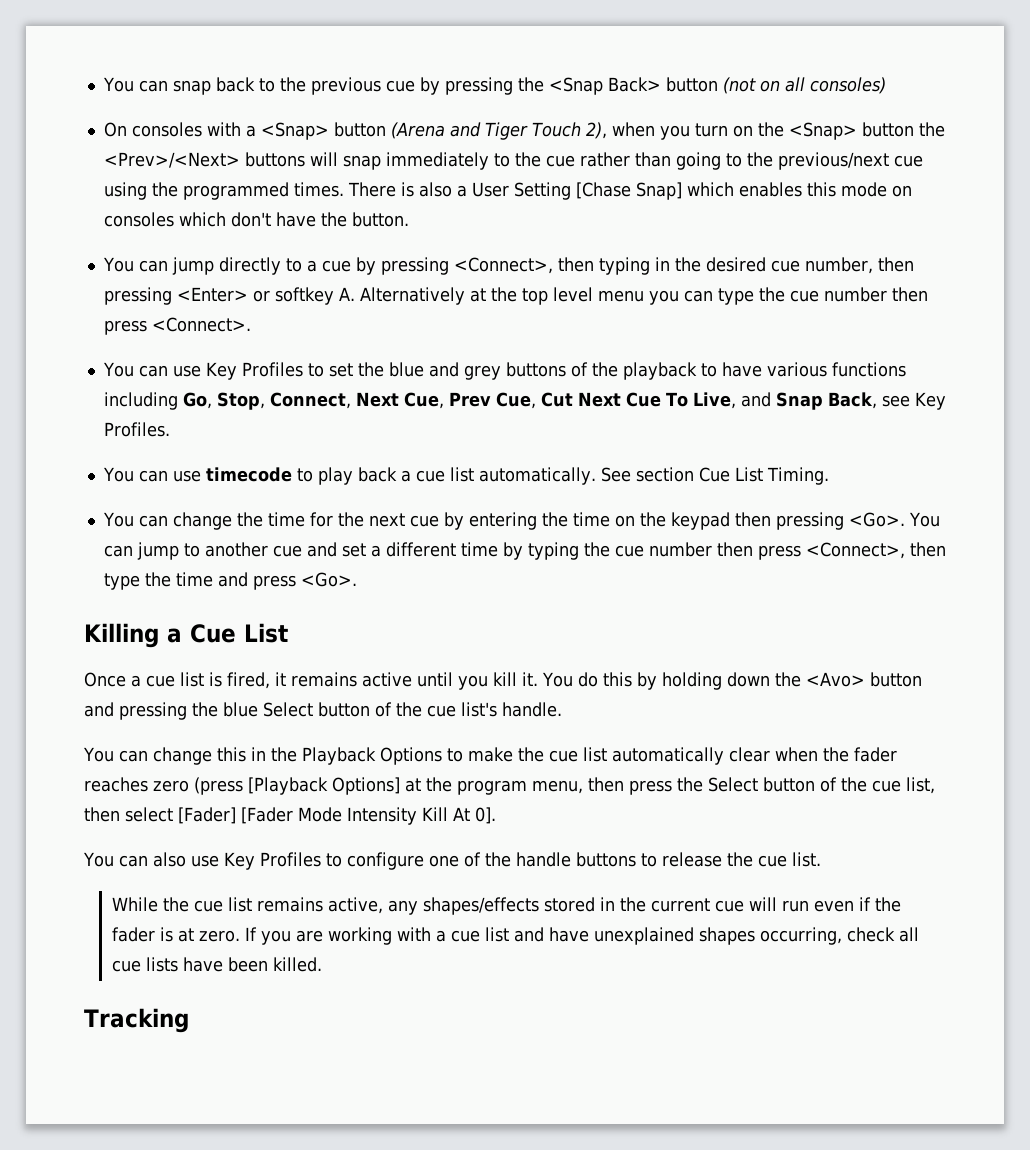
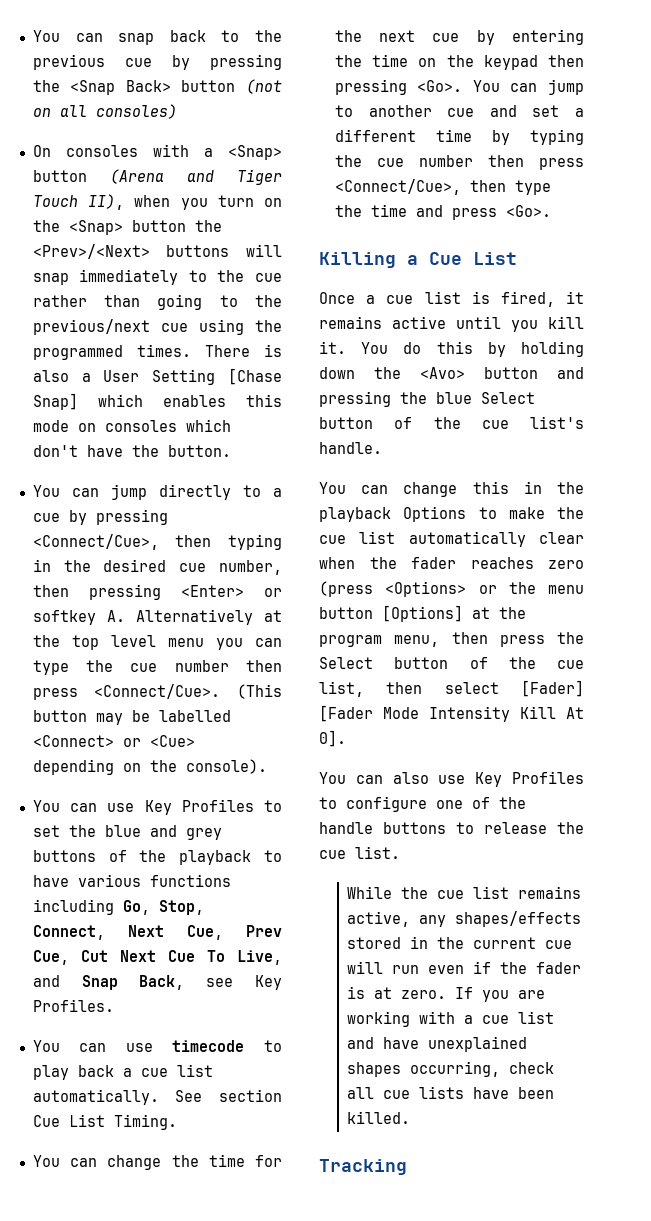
- On consoles with a <Snap> button (Arena and Tiger Touch 2), when you turn on the <Snap> button the <Prev>/<Next> buttons will snap immediately to the cue rather than going to the previous/next cue using the programmed times.
+ On consoles with a <Snap> button (Arena and Tiger Touch II), when you turn on the <Snap> button the <Prev>/<Next> buttons will snap immediately to the cue rather than going to the previous/next cue using the programmed times.
- You can jump directly to a cue by pressing <Connect>, then typing in the desired cue number, then pressing <Enter> or softkey A. Alternatively at the top level menu you can type the cue number then press <Connect>.
+ You can jump directly to a cue by pressing <Connect/Cue>, then typing in the desired cue number, then pressing <Enter> or softkey A. Alternatively at the top level menu you can type the cue number then press <Connect/Cue>. (This button may be labelled <Connect> or <Cue> depending on the console).
- You can jump to another cue and set a different time by typing the cue number then press <Connect>, then type the time and press <Go>.
+ You can jump to another cue and set a different time by typing the cue number then press <Connect/Cue>, then type the time and press <Go>.
- You can change this in the Playback Options to make the cue list automatically clear when the fader reaches zero (press [Playback Options] at the program menu, then press the Select button of the cue list, then select [Fader] [Fader Mode Intensity Kill At 0].
+ You can change this in the playback Options to make the cue list automatically clear when the fader reaches zero (press <Options> or the menu button [Options] at the program menu, then press the Select button of the cue list, then select [Fader] [Fader Mode Intensity Kill At 0].

